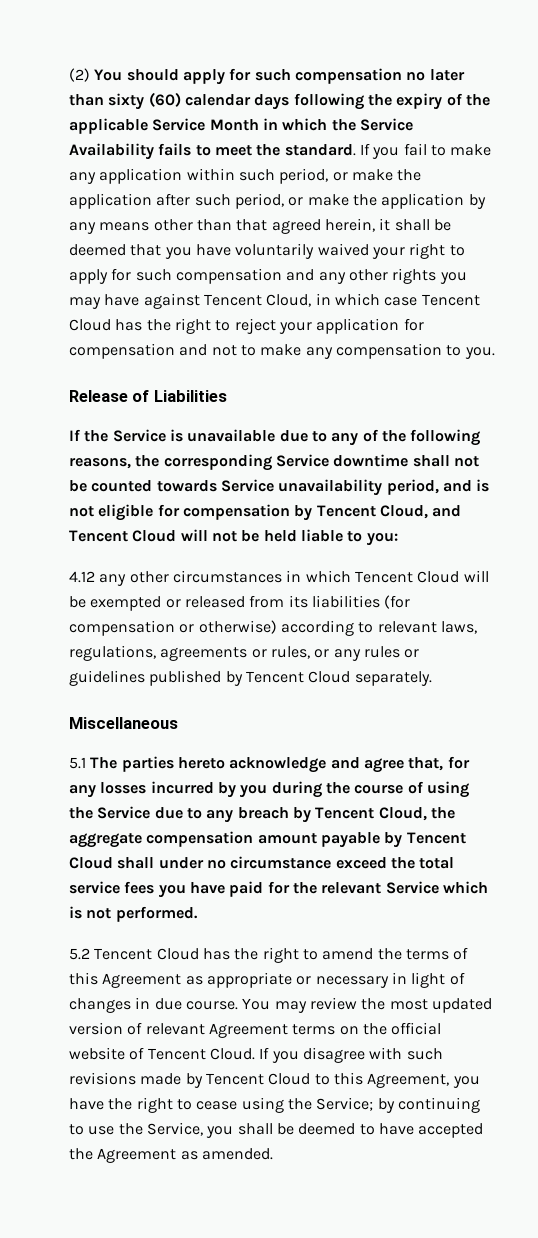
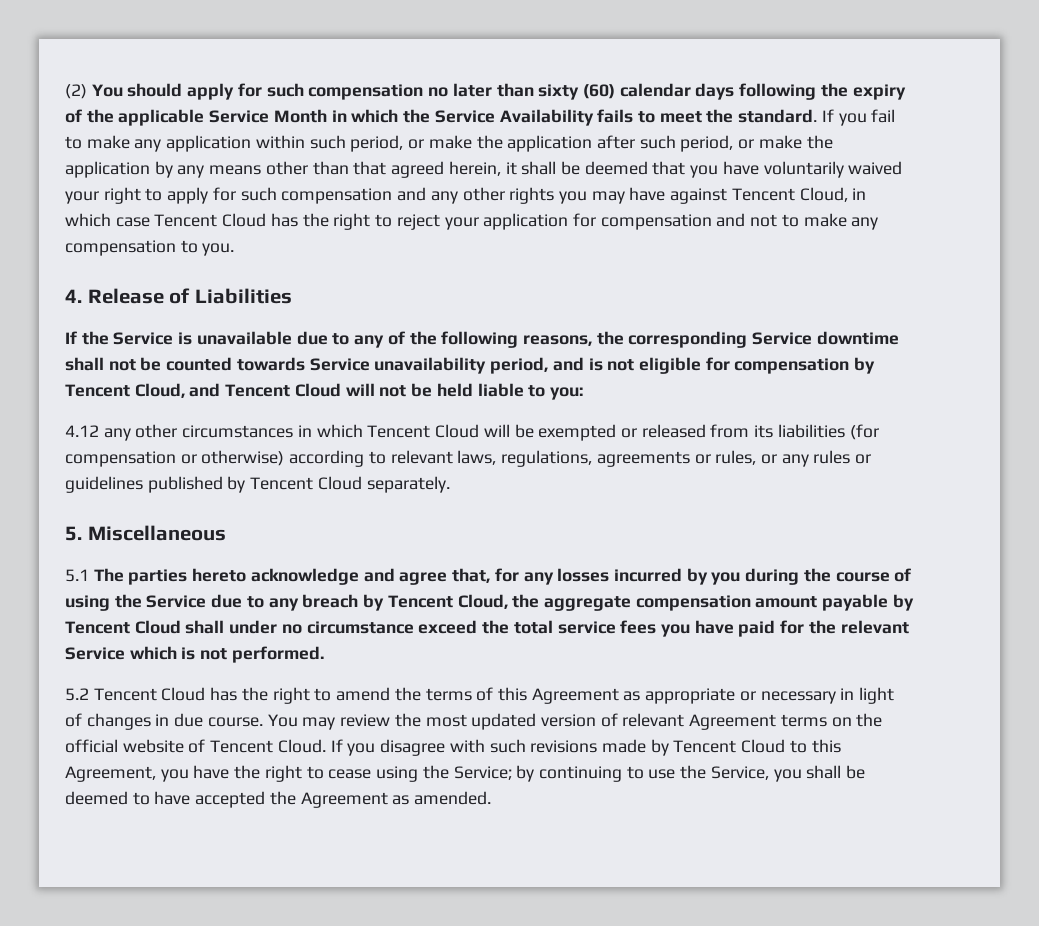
- Release of Liabilities
+ 4. Release of Liabilities
- Miscellaneous
+ 5. Miscellaneous

